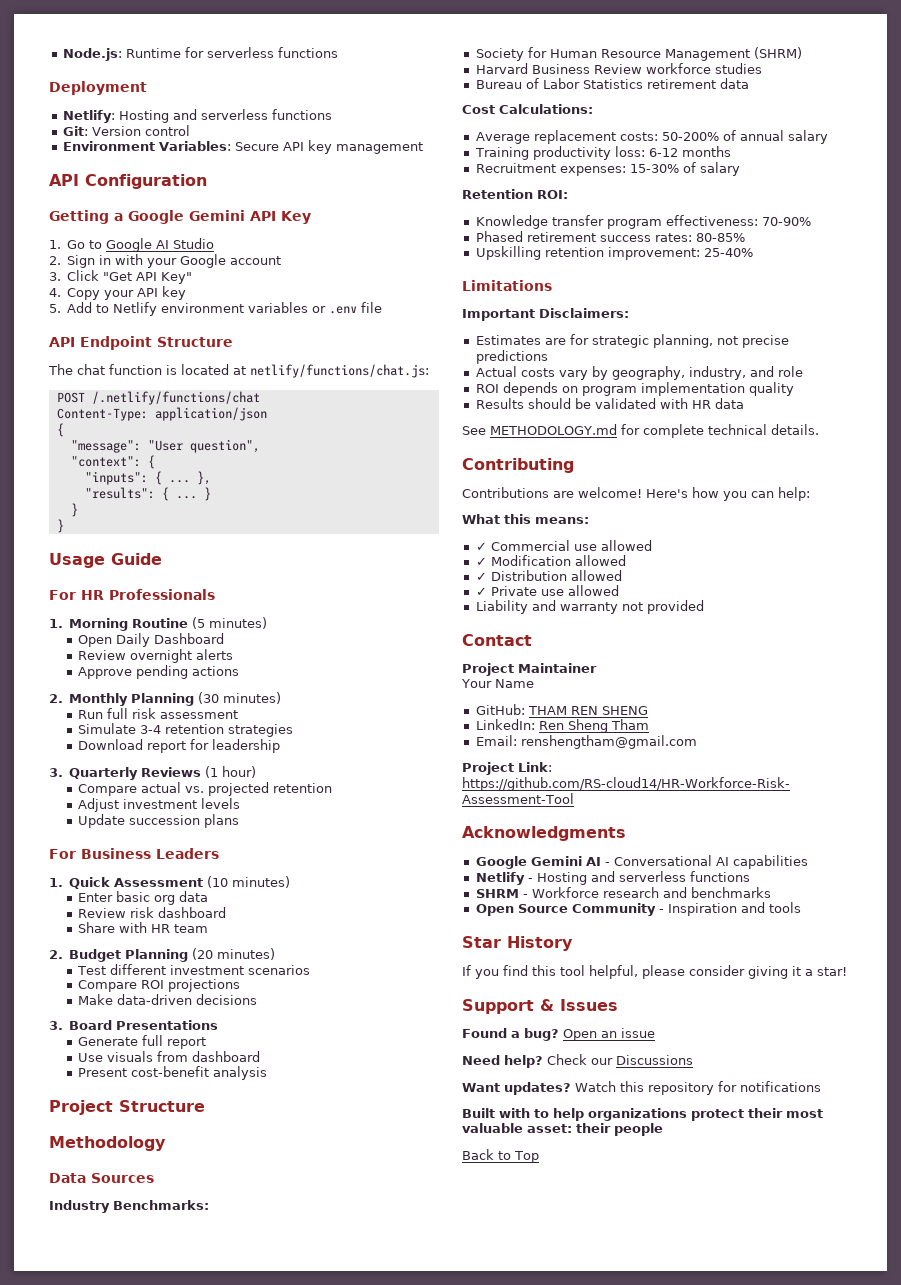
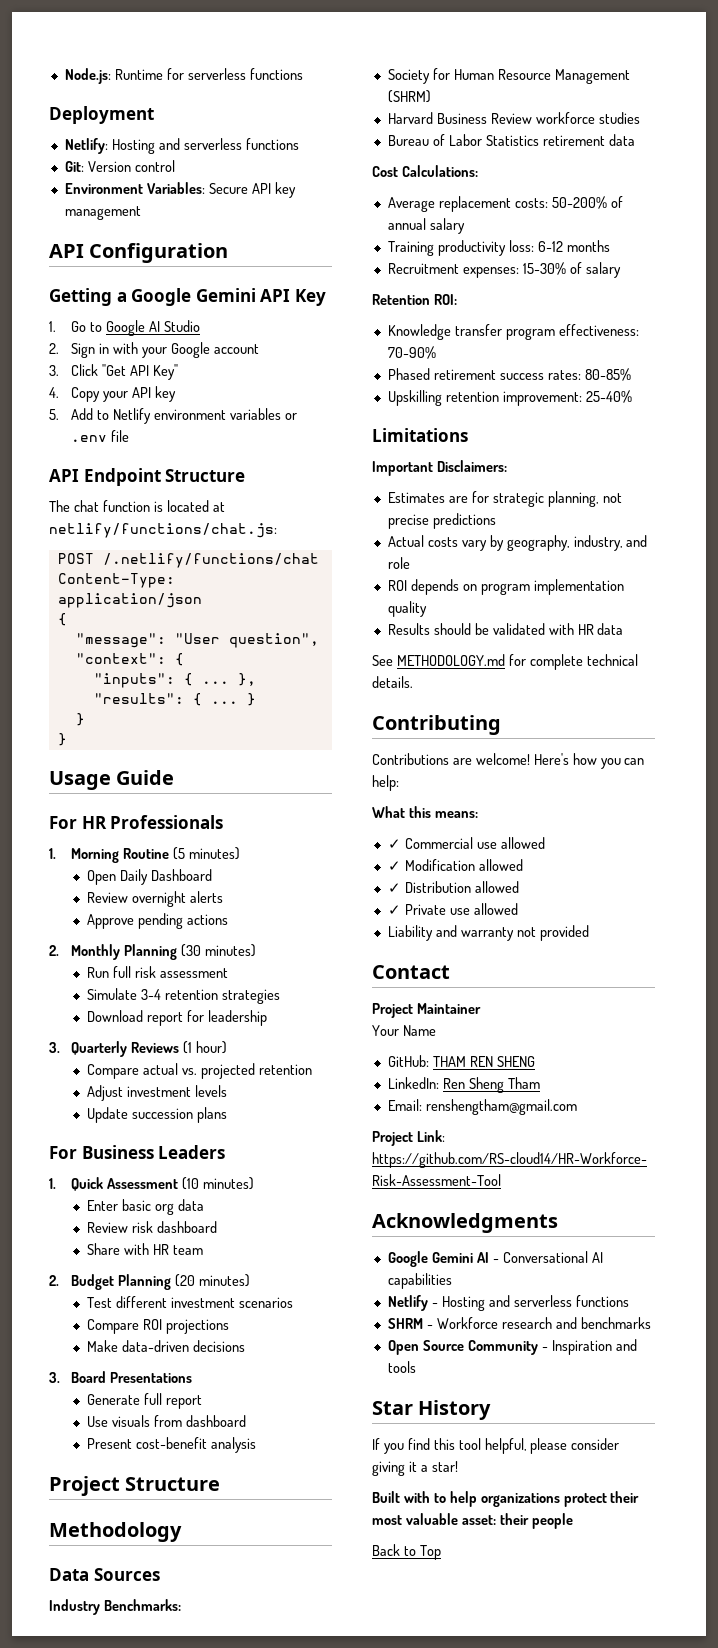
- Support & Issues
- Found a bug? Open an issue
- Need help? Check our Discussions
- Want updates? Watch this repository for notifications

